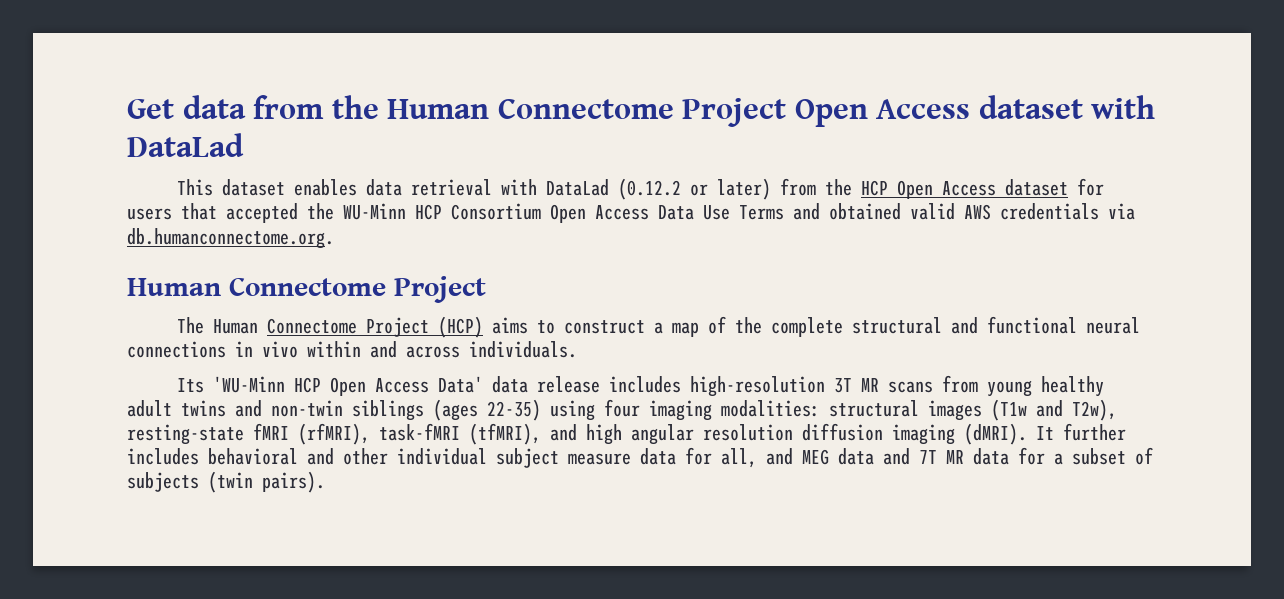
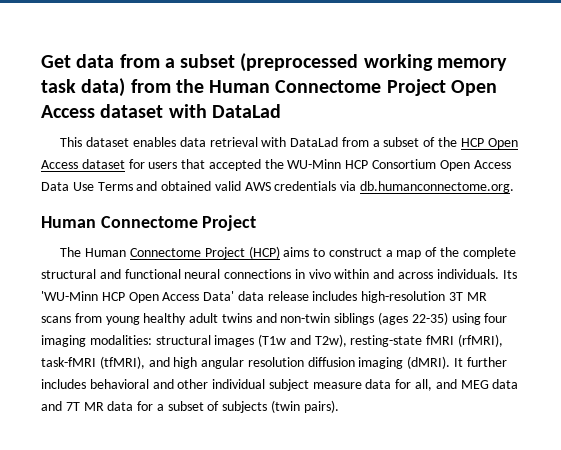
- Get data from the Human Connectome Project Open Access dataset with DataLad
+ Get data from a subset (preprocessed working memory task data) from the Human Connectome Project Open Access dataset with DataLad
- This dataset enables data retrieval with DataLad (0.12.2 or later) from the HCP Open Access dataset for users that accepted the WU-Minn HCP Consortium Open Access Data Use Terms and obtained valid AWS credentials via db.humanconnectome.org.
+ This dataset enables data retrieval with DataLad from a subset of the HCP Open Access dataset for users that accepted the WU-Minn HCP Consortium Open Access Data Use Terms and obtained valid AWS credentials via db.humanconnectome.org.
- The Human Connectome Project (HCP) aims to construct a map of the complete structural and functional neural connections in vivo within and across individuals.
- Its 'WU-Minn HCP Open Access Data' data release includes high-resolution 3T MR scans from young healthy adult twins and non-twin siblings (ages 22-35) using four imaging modalities:
+ The Human Connectome Project (HCP) aims to construct a map of the complete structural and functional neural connections in vivo within and across individuals. Its 'WU-Minn HCP Open Access Data' data release includes high-resolution 3T MR scans from young healthy adult twins and non-twin siblings (ages 22-35) using four imaging modalities:

